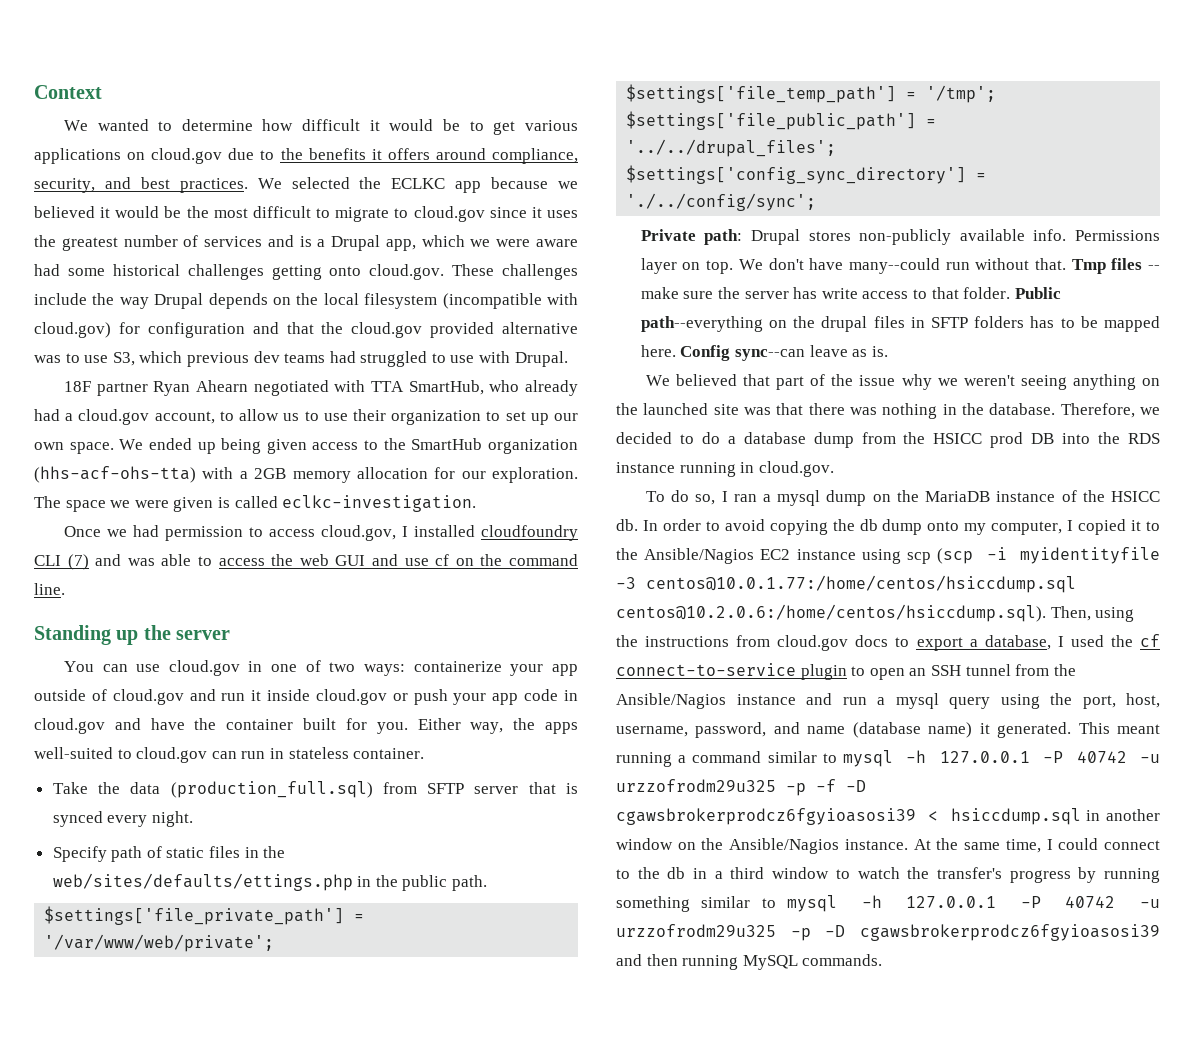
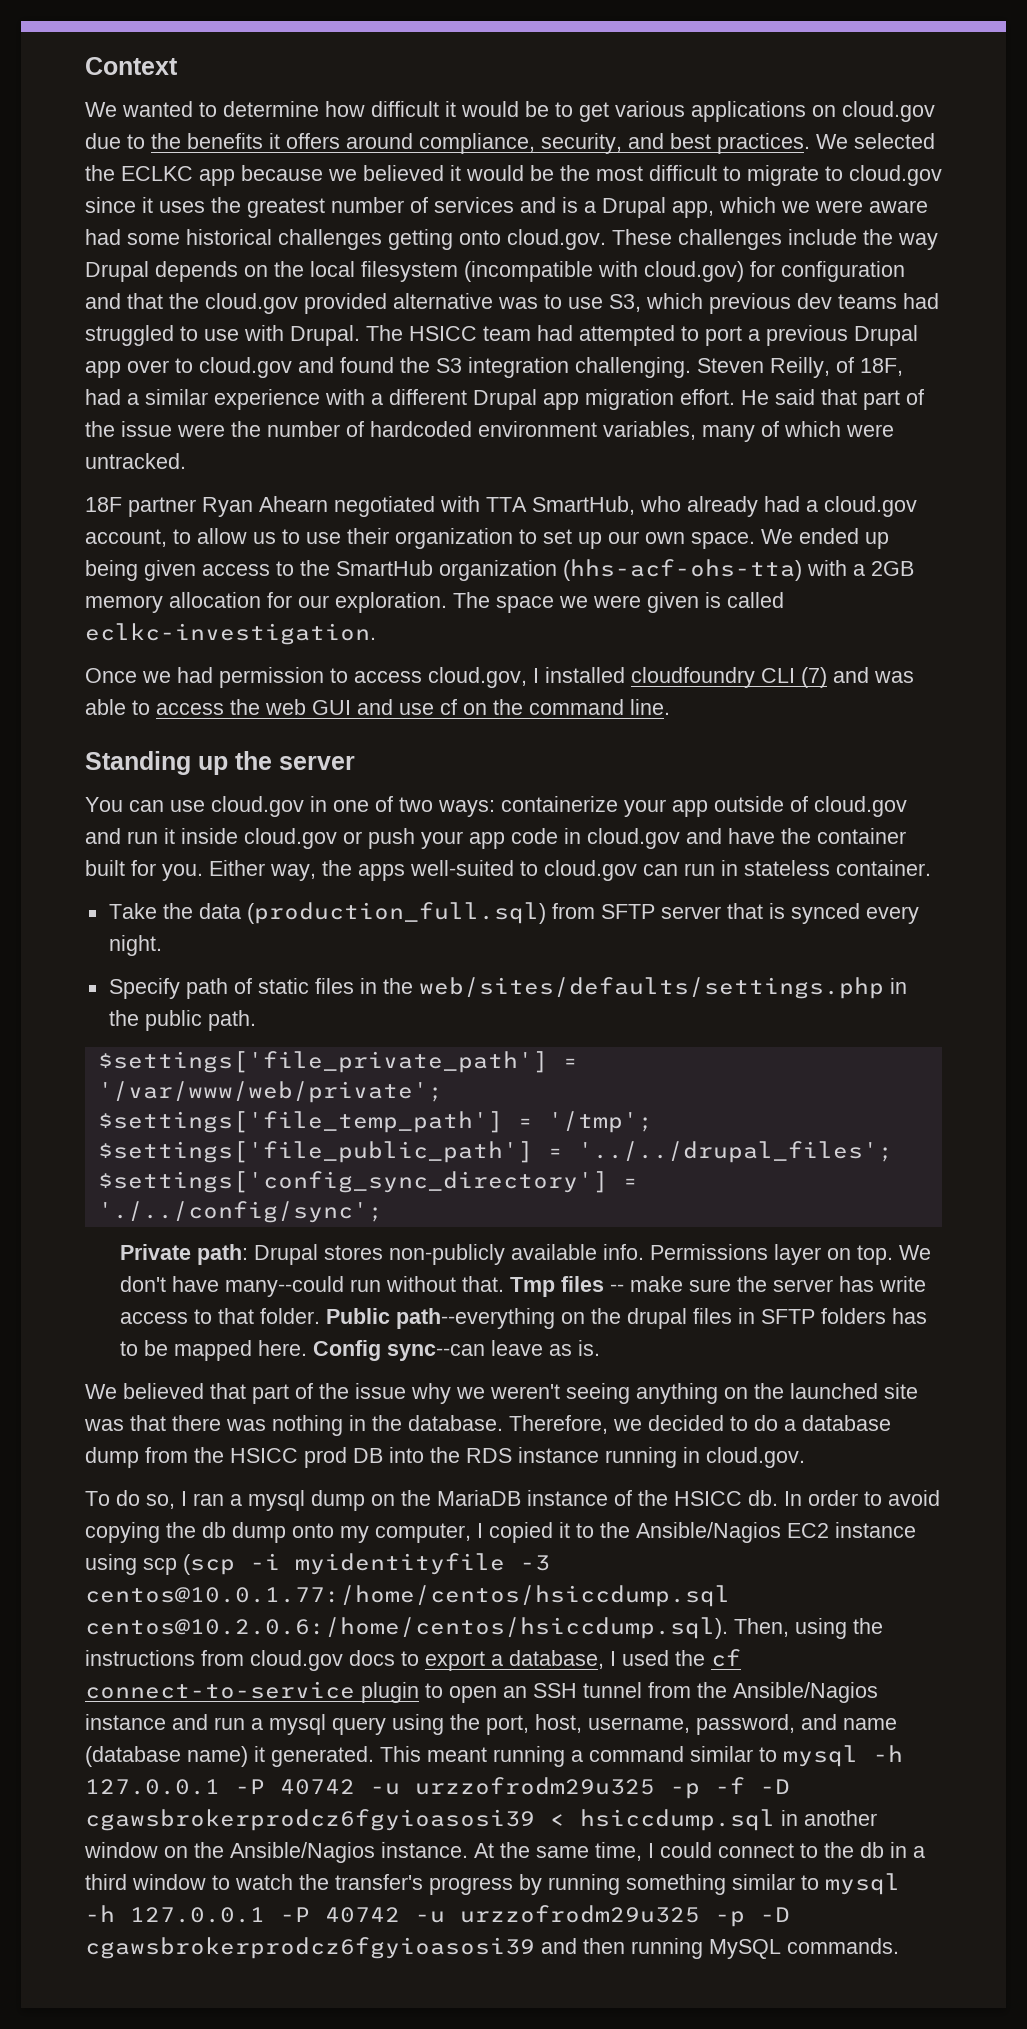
+ The HSICC team had attempted to port a previous Drupal app over to cloud.gov and found the S3 integration challenging. Steven Reilly, of 18F, had a similar experience with a different Drupal app migration effort. He said that part of the issue were the number of hardcoded environment variables, many of which were untracked.
- Specify path of static files in the web/sites/defaults/ettings.php in the public path.
+ Specify path of static files in the web/sites/defaults/settings.php in the public path.

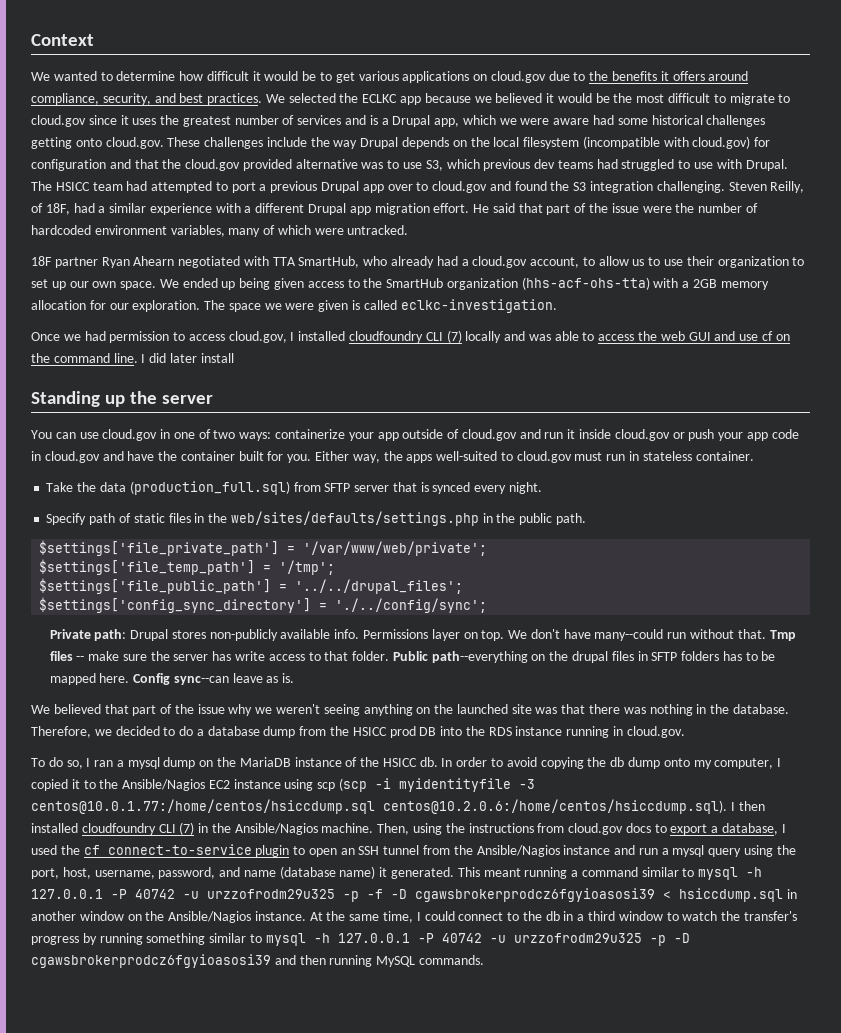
- Once we had permission to access cloud.gov, I installed cloudfoundry CLI (7) and was able to access the web GUI and use cf on the command line.
+ Once we had permission to access cloud.gov, I installed cloudfoundry CLI (7) locally and was able to access the web GUI and use cf on the command line. I did later install
- Either way, the apps well-suited to cloud.gov can run in stateless container.
+ Either way, the apps well-suited to cloud.gov must run in stateless container.
- In order to avoid copying the db dump onto my computer, I copied it to the Ansible/Nagios EC2 instance using scp (scp -i myidentityfile -3 centos@10.0.1.77:/home/centos/hsiccdump.sql centos@10.2.0.6:/home/centos/hsiccdump.sql). Then, using the instructions from cloud.gov docs to export a database, I used the cf connect-to-service plugin to open an SSH tunnel from the Ansible/Nagios instance and run a mysql query using the port, host, username, password, and name (database name) it generated.
+ In order to avoid copying the db dump onto my computer, I copied it to the Ansible/Nagios EC2 instance using scp (scp -i myidentityfile -3 centos@10.0.1.77:/home/centos/hsiccdump.sql centos@10.2.0.6:/home/centos/hsiccdump.sql). I then installed cloudfoundry CLI (7) in the Ansible/Nagios machine. Then, using the instructions from cloud.gov docs to export a database, I used the cf connect-to-service plugin to open an SSH tunnel from the Ansible/Nagios instance and run a mysql query using the port, host, username, password, and name (database name) it generated.

